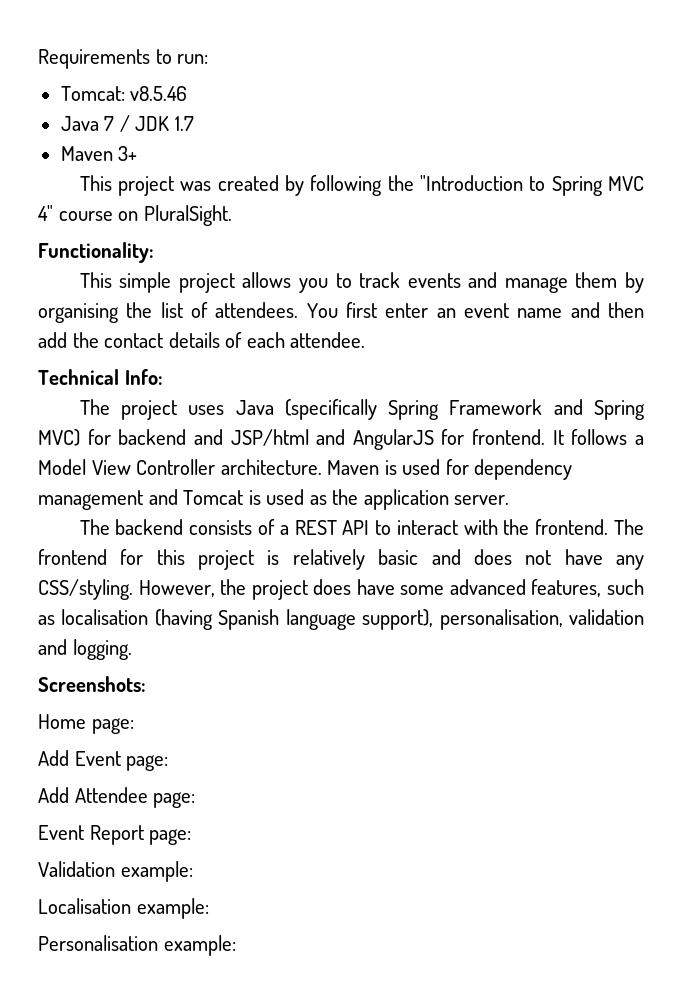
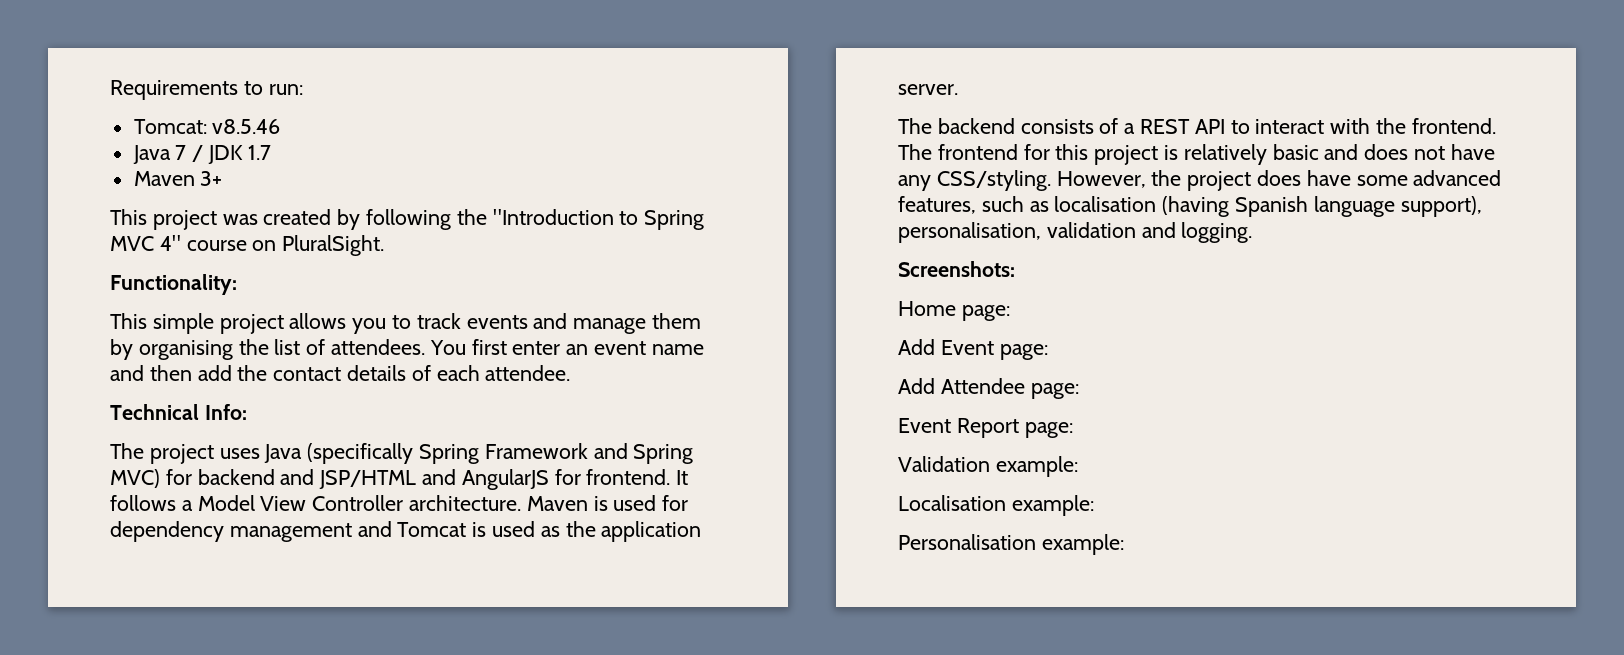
- The project uses Java (specifically Spring Framework and Spring MVC) for backend and JSP/html and AngularJS for frontend.
+ The project uses Java (specifically Spring Framework and Spring MVC) for backend and JSP/HTML and AngularJS for frontend.

